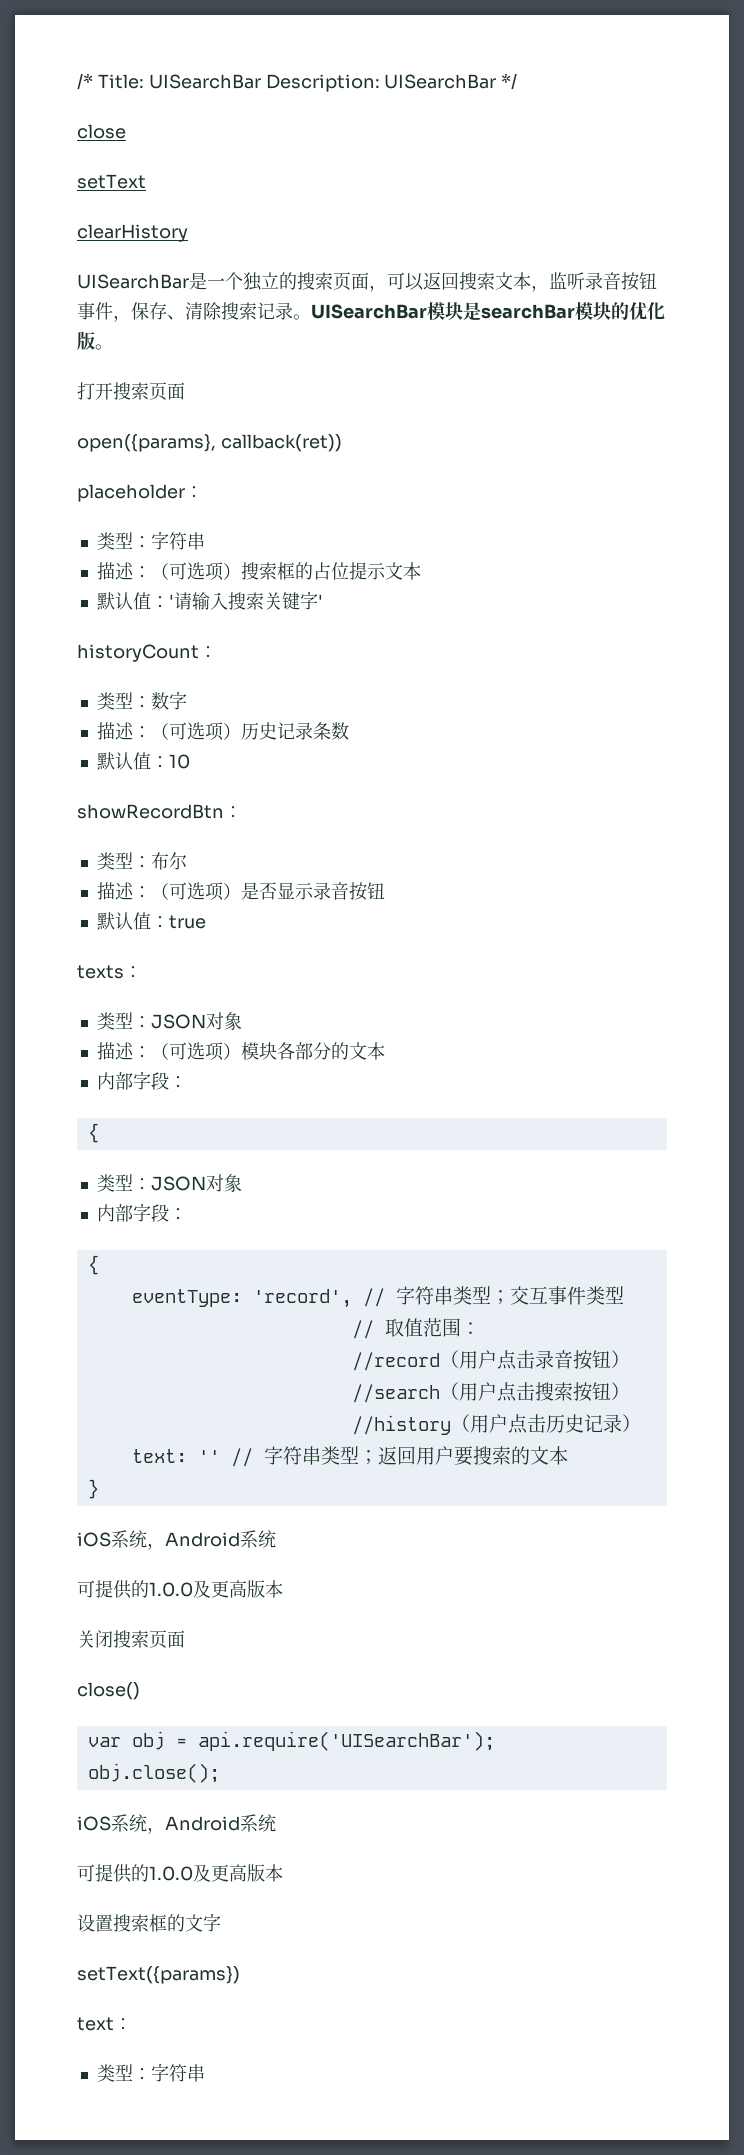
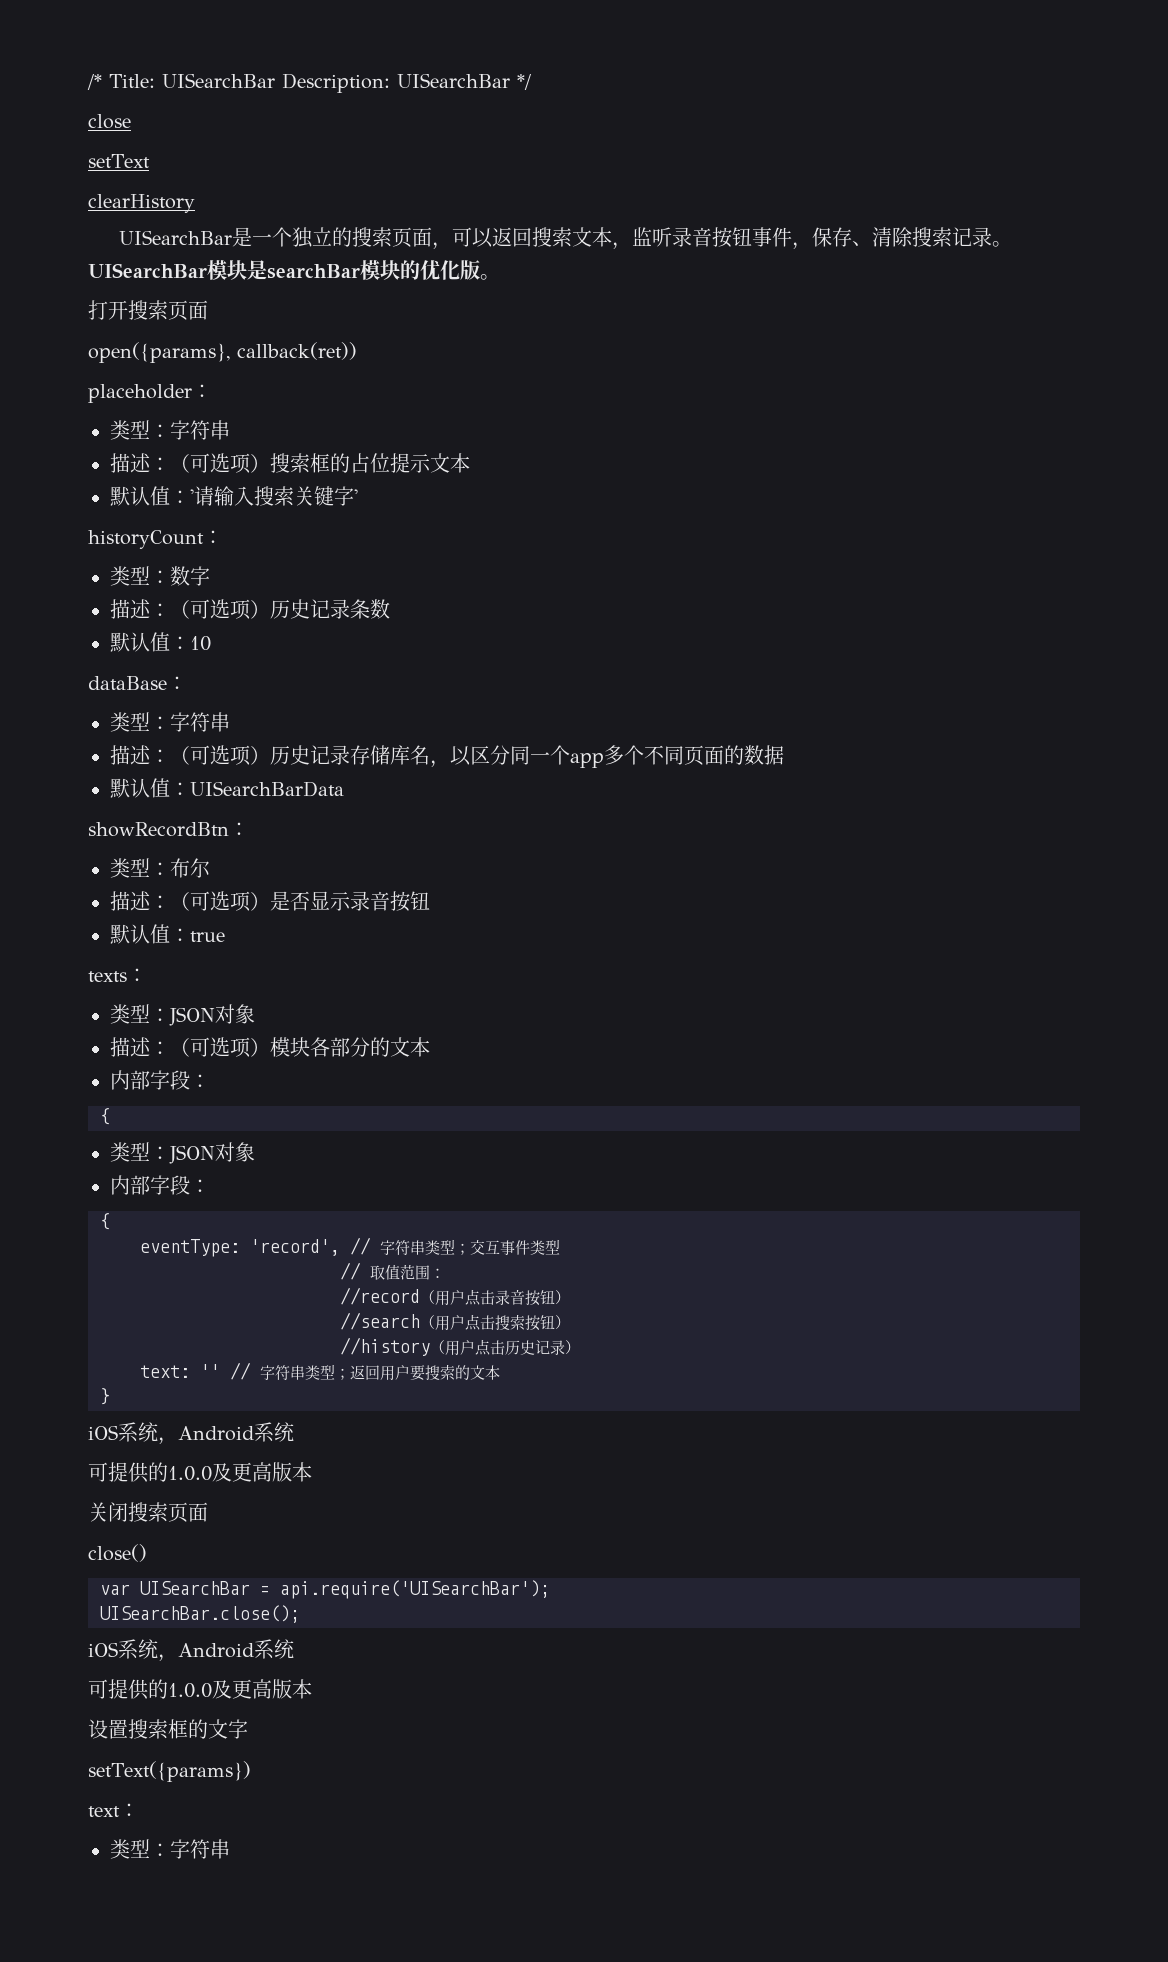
+ dataBase：
+ 类型：字符串
+ 描述：（可选项）历史记录存储库名，以区分同一个app多个不同页面的数据
+ 默认值：UISearchBarData
- var obj = api.require('UISearchBar');
+ var UISearchBar = api.require('UISearchBar');
- obj.close();
+ UISearchBar.close();

